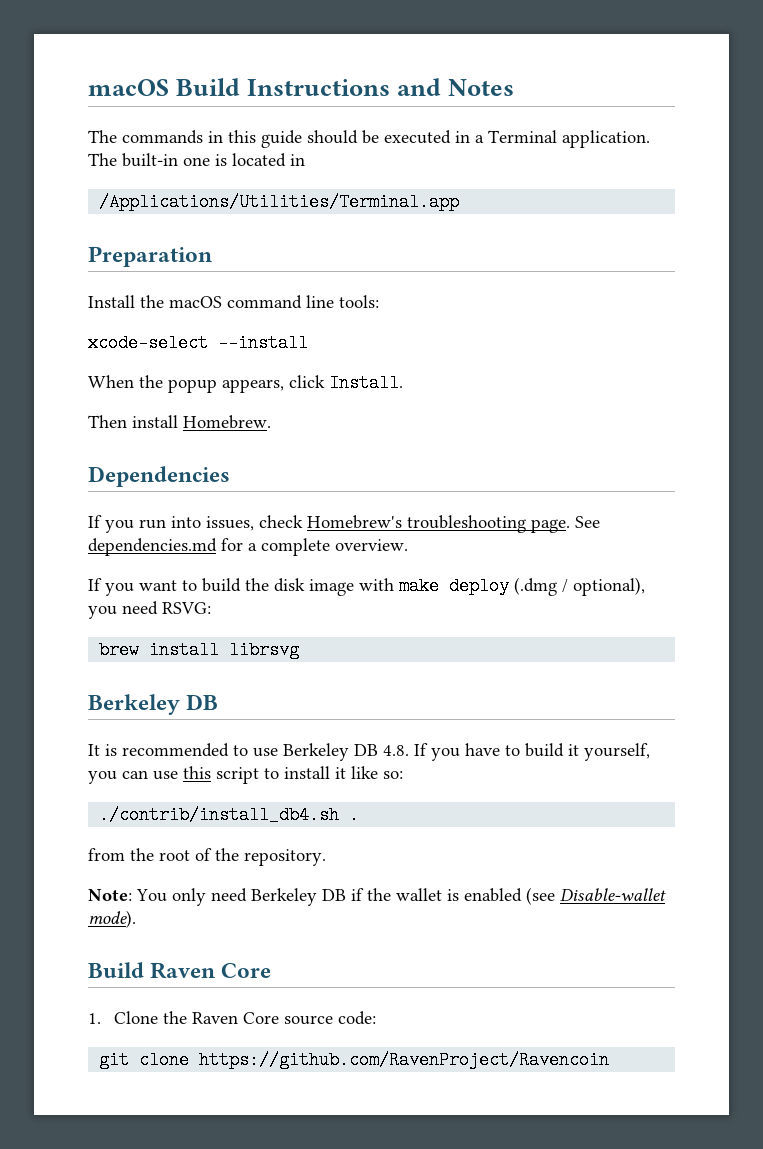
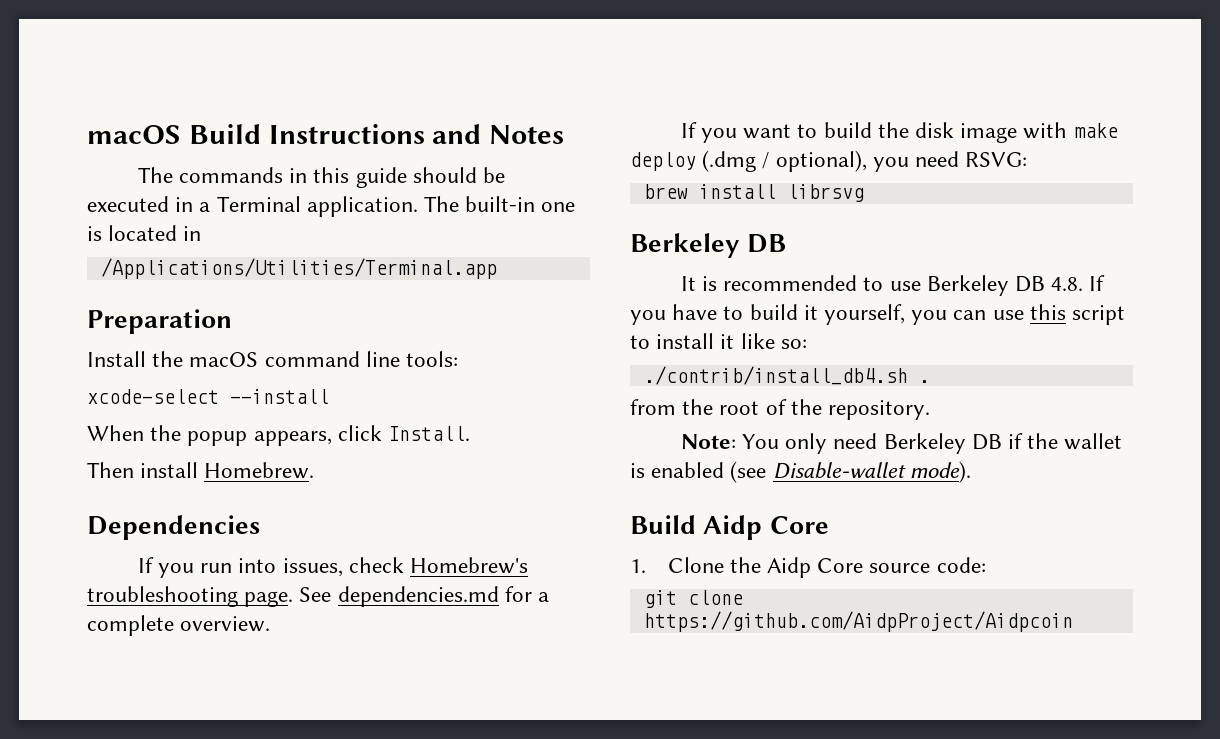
- Build Raven Core
+ Build Aidp Core
- 1. Clone the Raven Core source code:
+ 1. Clone the Aidp Core source code:
- git clone https://github.com/RavenProject/Ravencoin
+ git clone https://github.com/AidpProject/Aidpcoin

